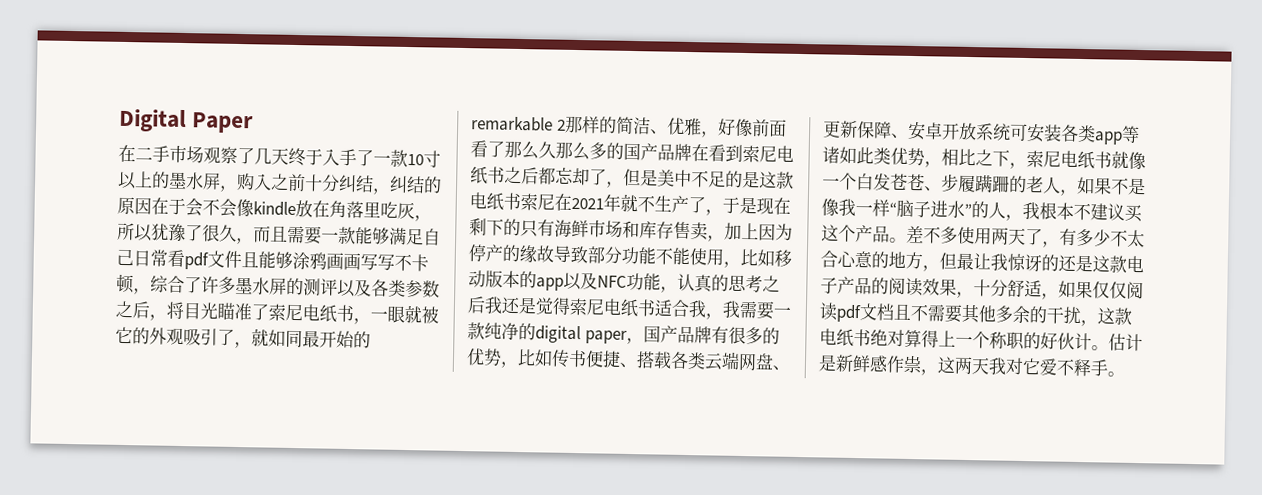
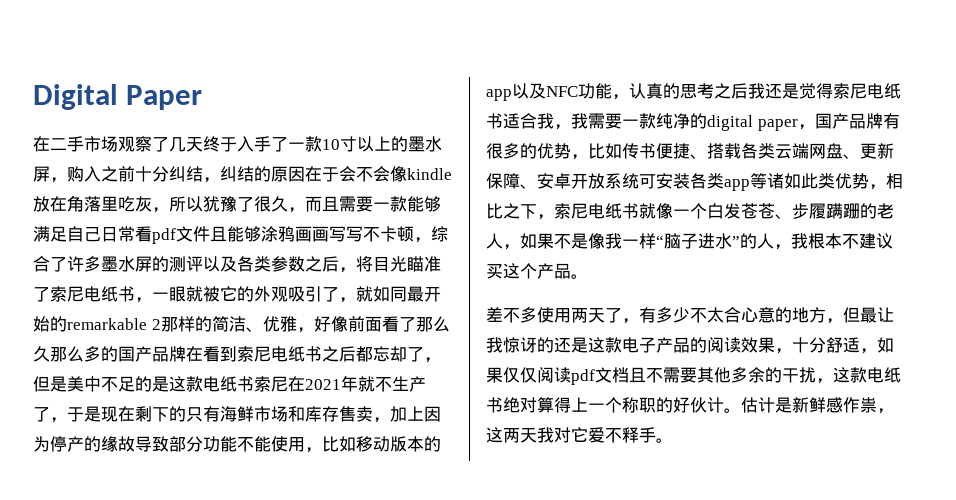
- 在二手市场观察了几天终于入手了一款10寸以上的墨水屏，购入之前十分纠结，纠结的原因在于会不会像kindle放在角落里吃灰，所以犹豫了很久，而且需要一款能够满足自己日常看pdf文件且能够涂鸦画画写写不卡顿，综合了许多墨水屏的测评以及各类参数之后，将目光瞄准了索尼电纸书，一眼就被它的外观吸引了，就如同最开始的remarkable 2那样的简洁、优雅，好像前面看了那么久那么多的国产品牌在看到索尼电纸书之后都忘却了，但是美中不足的是这款电纸书索尼在2021年就不生产了，于是现在剩下的只有海鲜市场和库存售卖，加上因为停产的缘故导致部分功能不能使用，比如移动版本的app以及NFC功能，认真的思考之后我还是觉得索尼电纸书适合我，我需要一款纯净的digital paper，国产品牌有很多的优势，比如传书便捷、搭载各类云端网盘、更新保障、安卓开放系统可安装各类app等诸如此类优势，相比之下，索尼电纸书就像一个白发苍苍、步履蹒跚的老人，如果不是像我一样“脑子进水”的人，我根本不建议买这个产品。差不多使用两天了，有多少不太合心意的地方，但最让我惊讶的还是这款电子产品的阅读效果，十分舒适，如果仅仅阅读pdf文档且不需要其他多余的干扰，这款电纸书绝对算得上一个称职的好伙计。
+ 在二手市场观察了几天终于入手了一款10寸以上的墨水屏，购入之前十分纠结，纠结的原因在于会不会像kindle放在角落里吃灰，所以犹豫了很久，而且需要一款能够满足自己日常看pdf文件且能够涂鸦画画写写不卡顿，综合了许多墨水屏的测评以及各类参数之后，将目光瞄准了索尼电纸书，一眼就被它的外观吸引了，就如同最开始的remarkable 2那样的简洁、优雅，好像前面看了那么久那么多的国产品牌在看到索尼电纸书之后都忘却了，但是美中不足的是这款电纸书索尼在2021年就不生产了，于是现在剩下的只有海鲜市场和库存售卖，加上因为停产的缘故导致部分功能不能使用，比如移动版本的app以及NFC功能，认真的思考之后我还是觉得索尼电纸书适合我，我需要一款纯净的digital paper，国产品牌有很多的优势，比如传书便捷、搭载各类云端网盘、更新保障、安卓开放系统可安装各类app等诸如此类优势，相比之下，索尼电纸书就像一个白发苍苍、步履蹒跚的老人，如果不是像我一样“脑子进水”的人，我根本不建议买这个产品。
+ 差不多使用两天了，有多少不太合心意的地方，但最让我惊讶的还是这款电子产品的阅读效果，十分舒适，如果仅仅阅读pdf文档且不需要其他多余的干扰，这款电纸书绝对算得上一个称职的好伙计。

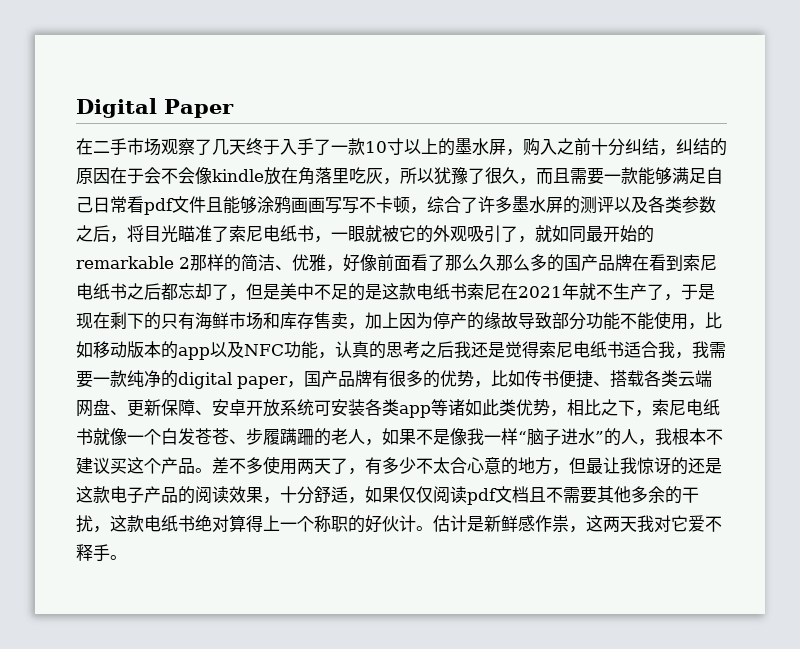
- 在二手市场观察了几天终于入手了一款10寸以上的墨水屏，购入之前十分纠结，纠结的原因在于会不会像kindle放在角落里吃灰，所以犹豫了很久，而且需要一款能够满足自己日常看pdf文件且能够涂鸦画画写写不卡顿，综合了许多墨水屏的测评以及各类参数之后，将目光瞄准了索尼电纸书，一眼就被它的外观吸引了，就如同最开始的remarkable 2那样的简洁、优雅，好像前面看了那么久那么多的国产品牌在看到索尼电纸书之后都忘却了，但是美中不足的是这款电纸书索尼在2021年就不生产了，于是现在剩下的只有海鲜市场和库存售卖，加上因为停产的缘故导致部分功能不能使用，比如移动版本的app以及NFC功能，认真的思考之后我还是觉得索尼电纸书适合我，我需要一款纯净的digital paper，国产品牌有很多的优势，比如传书便捷、搭载各类云端网盘、更新保障、安卓开放系统可安装各类app等诸如此类优势，相比之下，索尼电纸书就像一个白发苍苍、步履蹒跚的老人，如果不是像我一样“脑子进水”的人，我根本不建议买这个产品。
- 差不多使用两天了，有多少不太合心意的地方，但最让我惊讶的还是这款电子产品的阅读效果，十分舒适，如果仅仅阅读pdf文档且不需要其他多余的干扰，这款电纸书绝对算得上一个称职的好伙计。
+ 在二手市场观察了几天终于入手了一款10寸以上的墨水屏，购入之前十分纠结，纠结的原因在于会不会像kindle放在角落里吃灰，所以犹豫了很久，而且需要一款能够满足自己日常看pdf文件且能够涂鸦画画写写不卡顿，综合了许多墨水屏的测评以及各类参数之后，将目光瞄准了索尼电纸书，一眼就被它的外观吸引了，就如同最开始的remarkable 2那样的简洁、优雅，好像前面看了那么久那么多的国产品牌在看到索尼电纸书之后都忘却了，但是美中不足的是这款电纸书索尼在2021年就不生产了，于是现在剩下的只有海鲜市场和库存售卖，加上因为停产的缘故导致部分功能不能使用，比如移动版本的app以及NFC功能，认真的思考之后我还是觉得索尼电纸书适合我，我需要一款纯净的digital paper，国产品牌有很多的优势，比如传书便捷、搭载各类云端网盘、更新保障、安卓开放系统可安装各类app等诸如此类优势，相比之下，索尼电纸书就像一个白发苍苍、步履蹒跚的老人，如果不是像我一样“脑子进水”的人，我根本不建议买这个产品。差不多使用两天了，有多少不太合心意的地方，但最让我惊讶的还是这款电子产品的阅读效果，十分舒适，如果仅仅阅读pdf文档且不需要其他多余的干扰，这款电纸书绝对算得上一个称职的好伙计。

